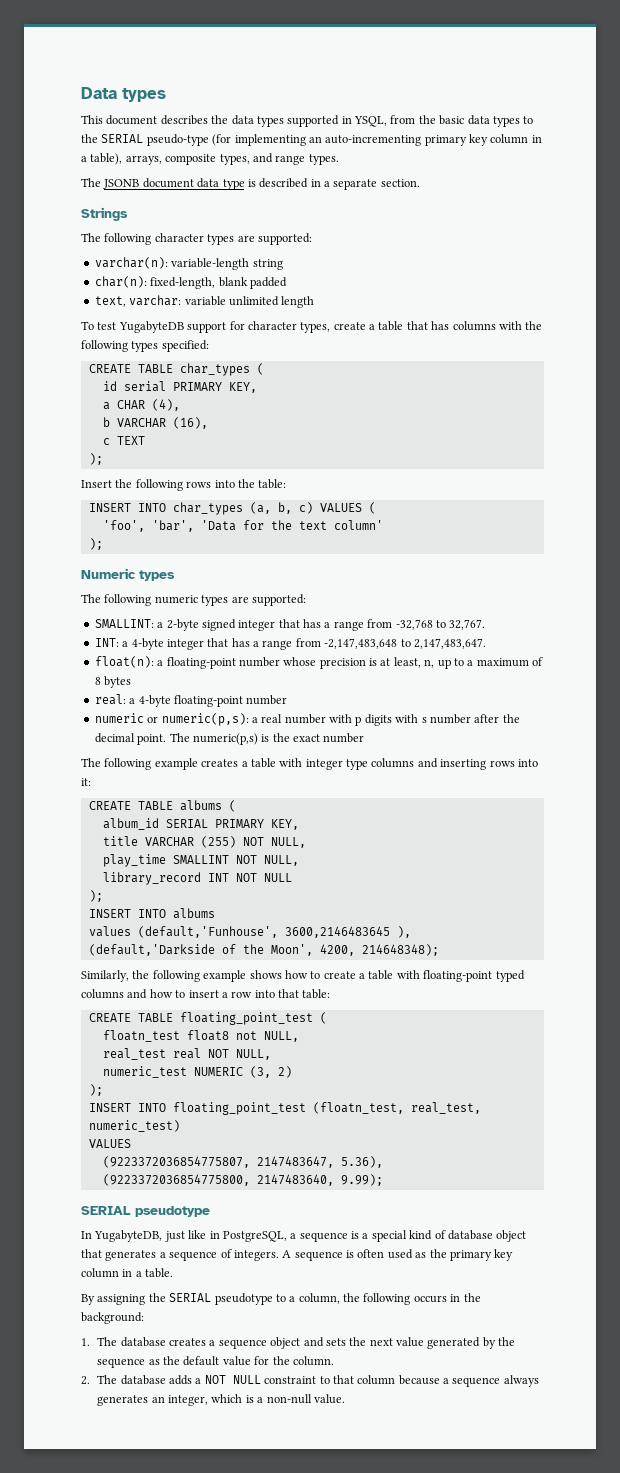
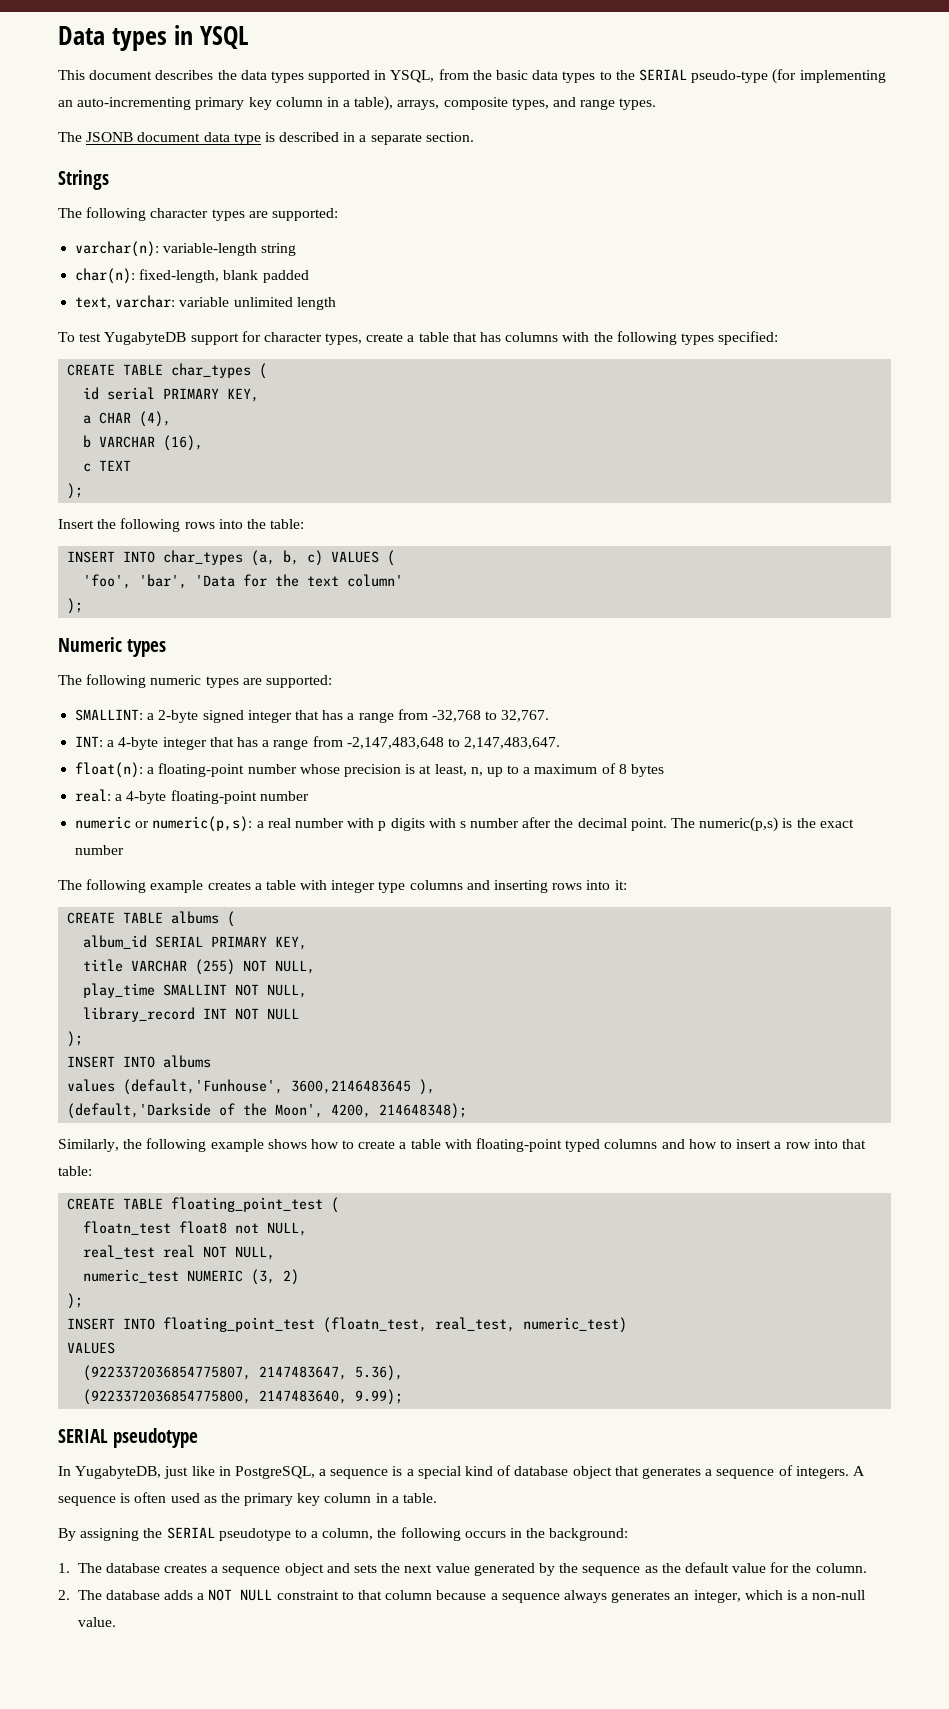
- Data types
+ Data types in YSQL

